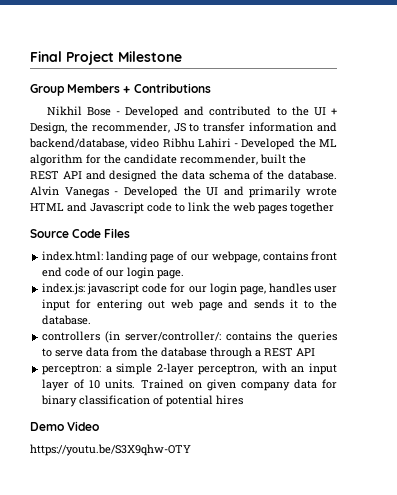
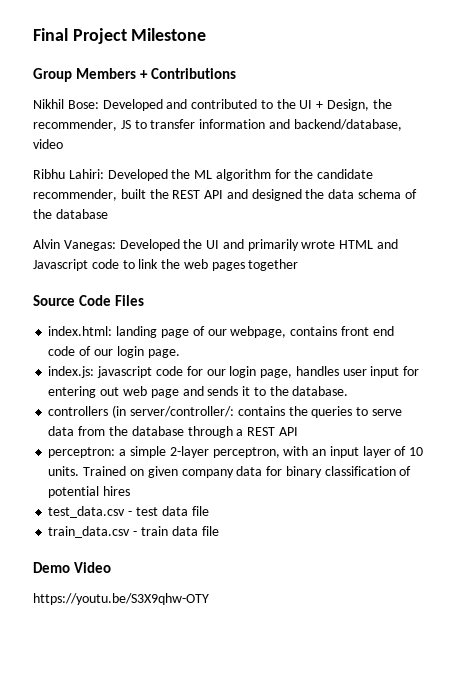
- Nikhil Bose - Developed and contributed to the UI + Design, the recommender, JS to transfer information and backend/database, video Ribhu Lahiri - Developed the ML algorithm for the candidate recommender, built the REST API and designed the data schema of the database. Alvin Vanegas - Developed the UI and primarily wrote HTML and Javascript code to link the web pages together
+ Nikhil Bose: Developed and contributed to the UI + Design, the recommender, JS to transfer information and backend/database, video
+ Ribhu Lahiri: Developed the ML algorithm for the candidate recommender, built the REST API and designed the data schema of the database
+ Alvin Vanegas: Developed the UI and primarily wrote HTML and Javascript code to link the web pages together
+ test_data.csv - test data file
+ train_data.csv - train data file

